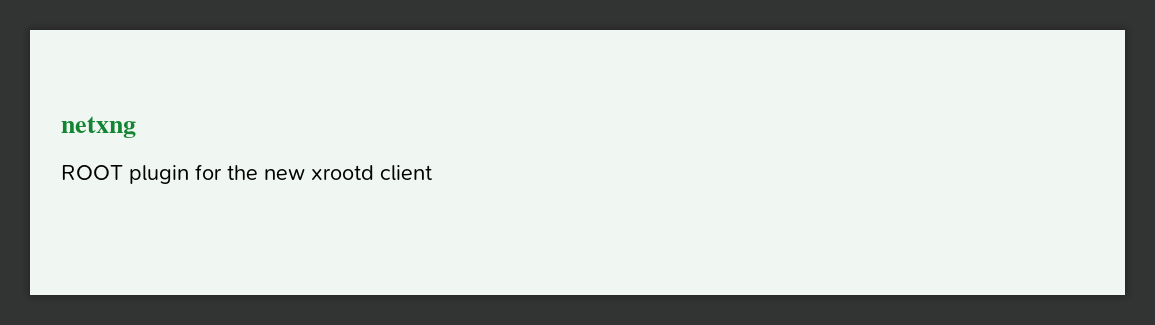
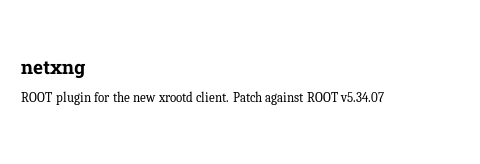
- ROOT plugin for the new xrootd client
+ ROOT plugin for the new xrootd client. Patch against ROOT v5.34.07

